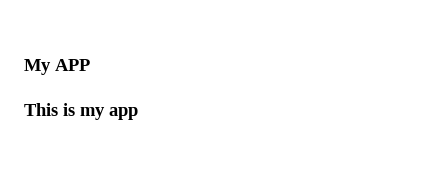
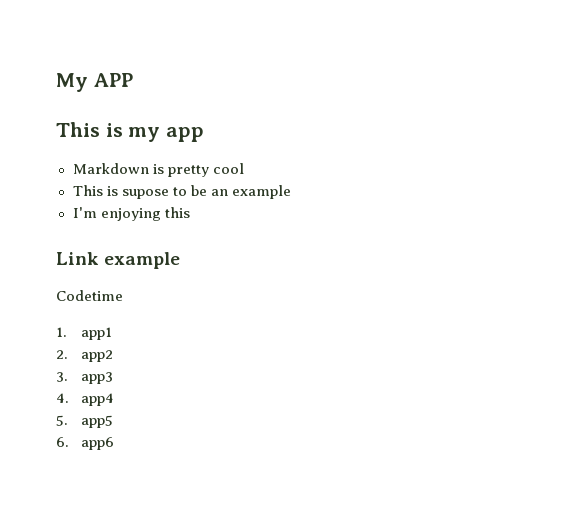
+ Markdown is pretty cool
+ This is supose to be an example
+ I'm enjoying this
+ Link example
+ Codetime
+ 1. app1
+ 2. app2
+ 3. app3
+ 4. app4
+ 5. app5
+ 6. app6

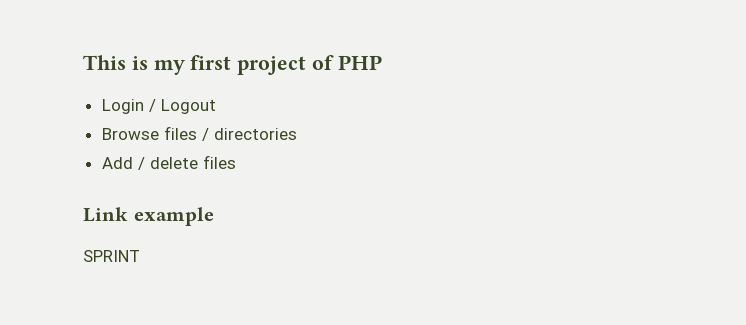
- My APP
- This is my app
- Markdown is pretty cool
- This is supose to be an example
- I'm enjoying this
+ This is my first project of PHP
+ Login / Logout
+ Browse files / directories
+ Add / delete files
  Link example
- Codetime
- 1. app1
- 2. app2
- 3. app3
- 4. app4
- 5. app5
- 6. app6
+ SPRINT

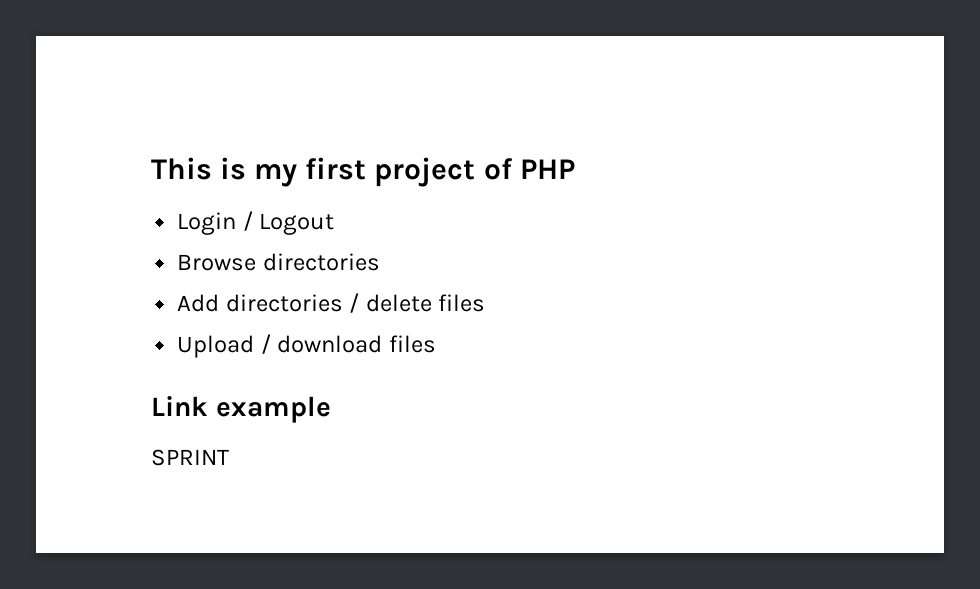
- Browse files / directories
+ Browse directories
- Add / delete files
+ Add directories / delete files
+ Upload / download files

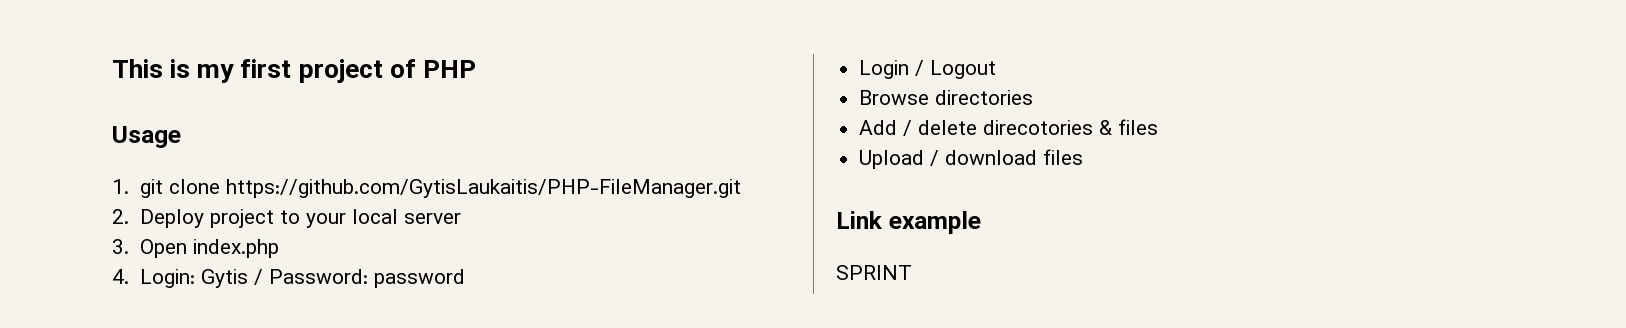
+ Usage
+ 1. git clone https://github.com/GytisLaukaitis/PHP-FileManager.git
+ 2. Deploy project to your local server
+ 3. Open index.php
+ 4. Login: Gytis / Password: password
- Add directories / delete files
+ Add / delete direcotories & files

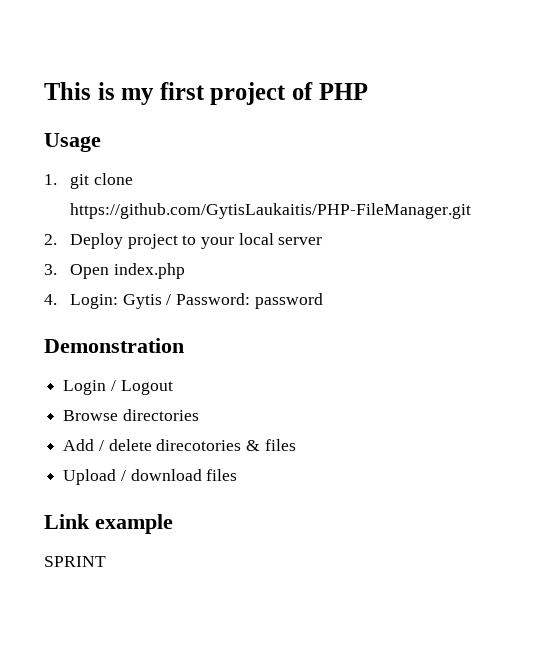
+ Demonstration

